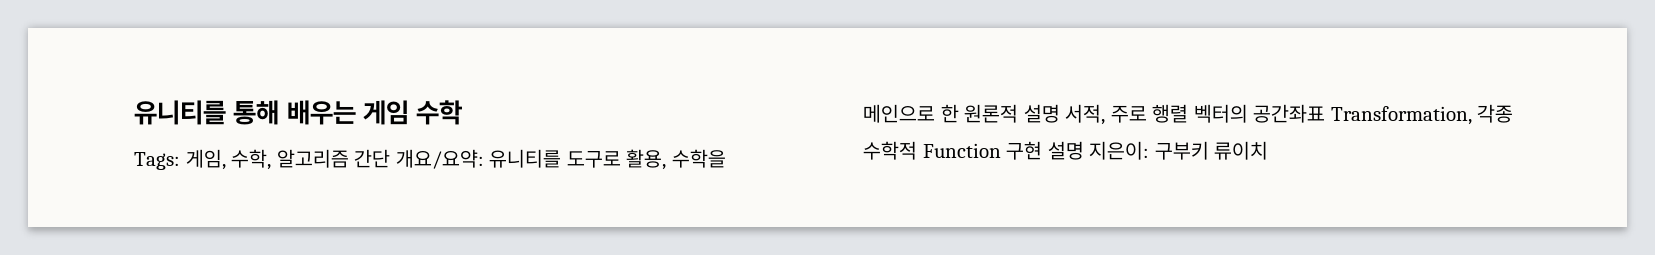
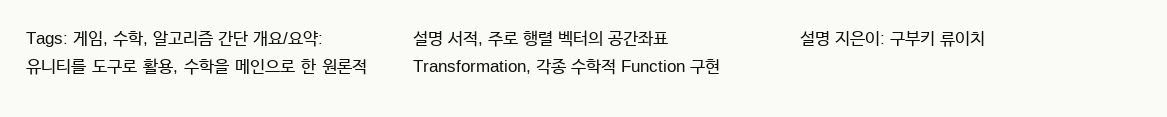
- 유니티를 통해 배우는 게임 수학

